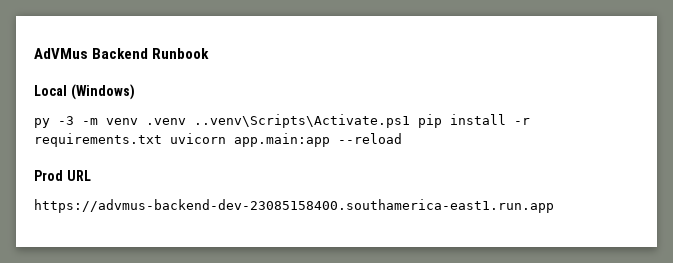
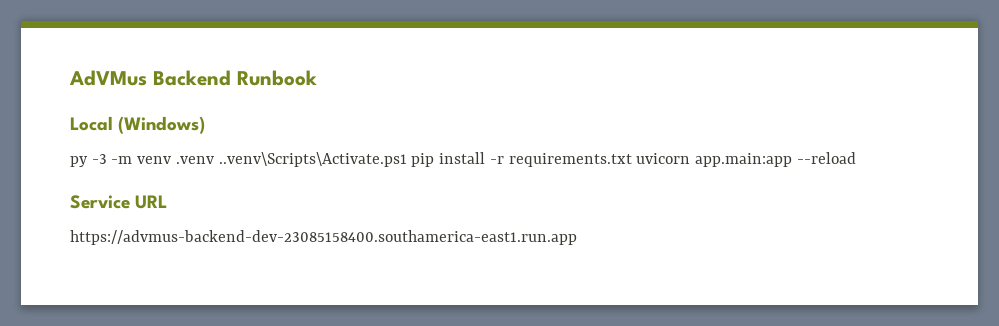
- Prod URL
+ Service URL

